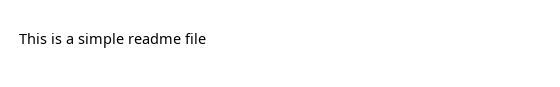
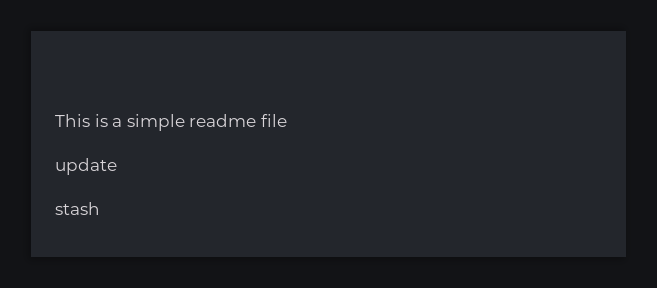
+ update
+ stash

